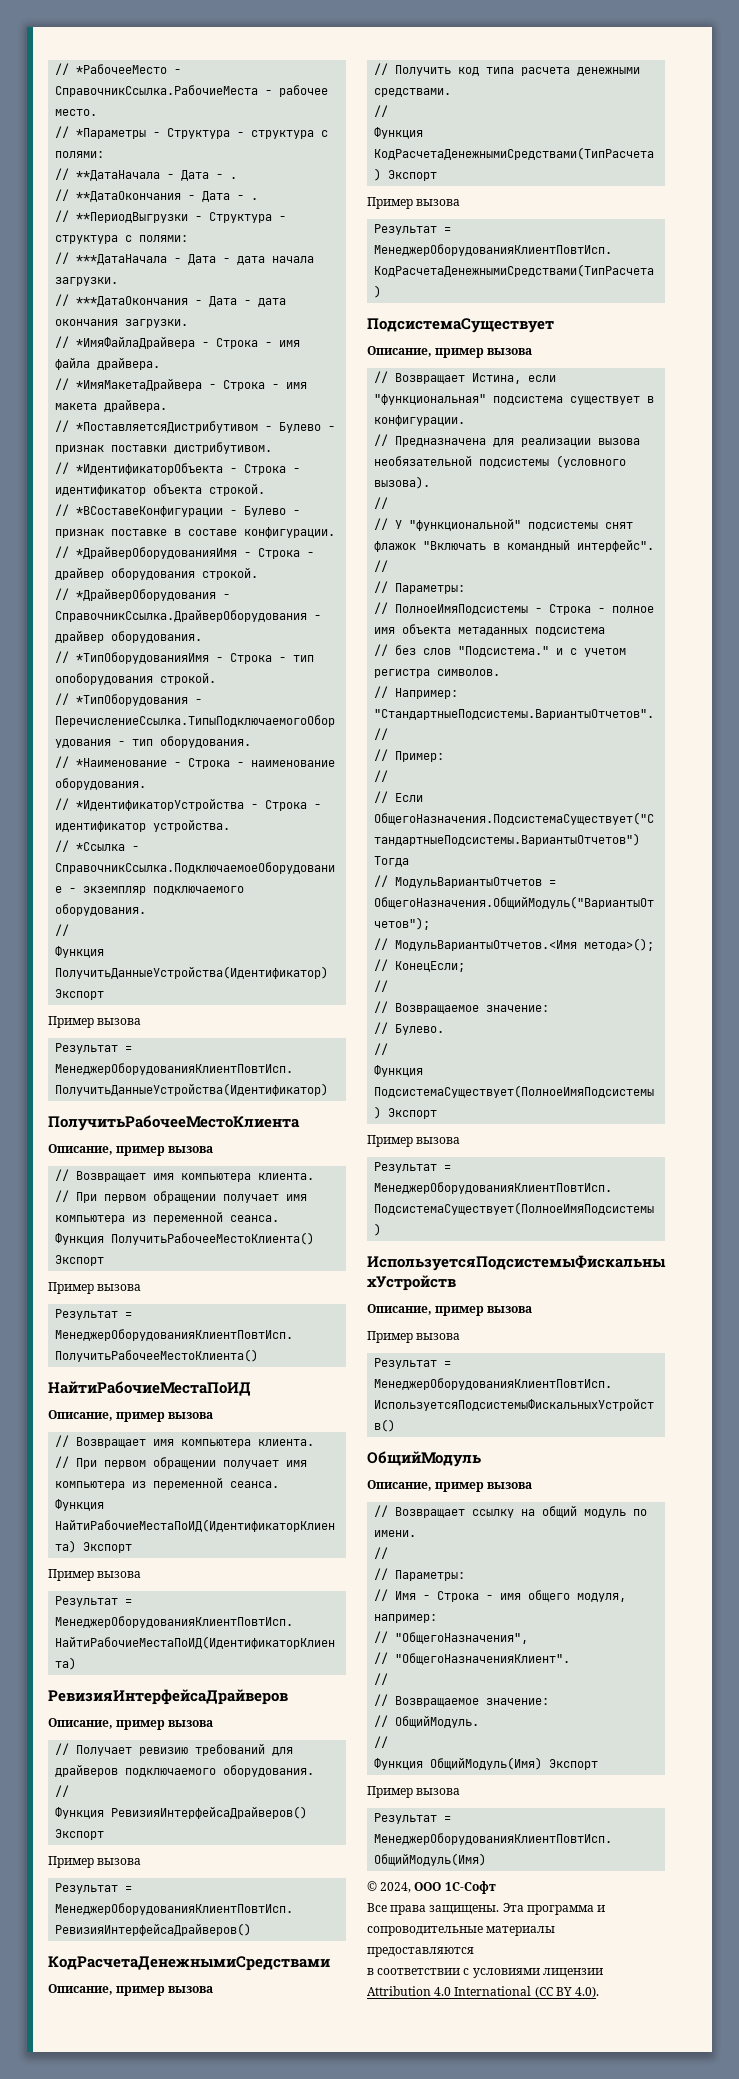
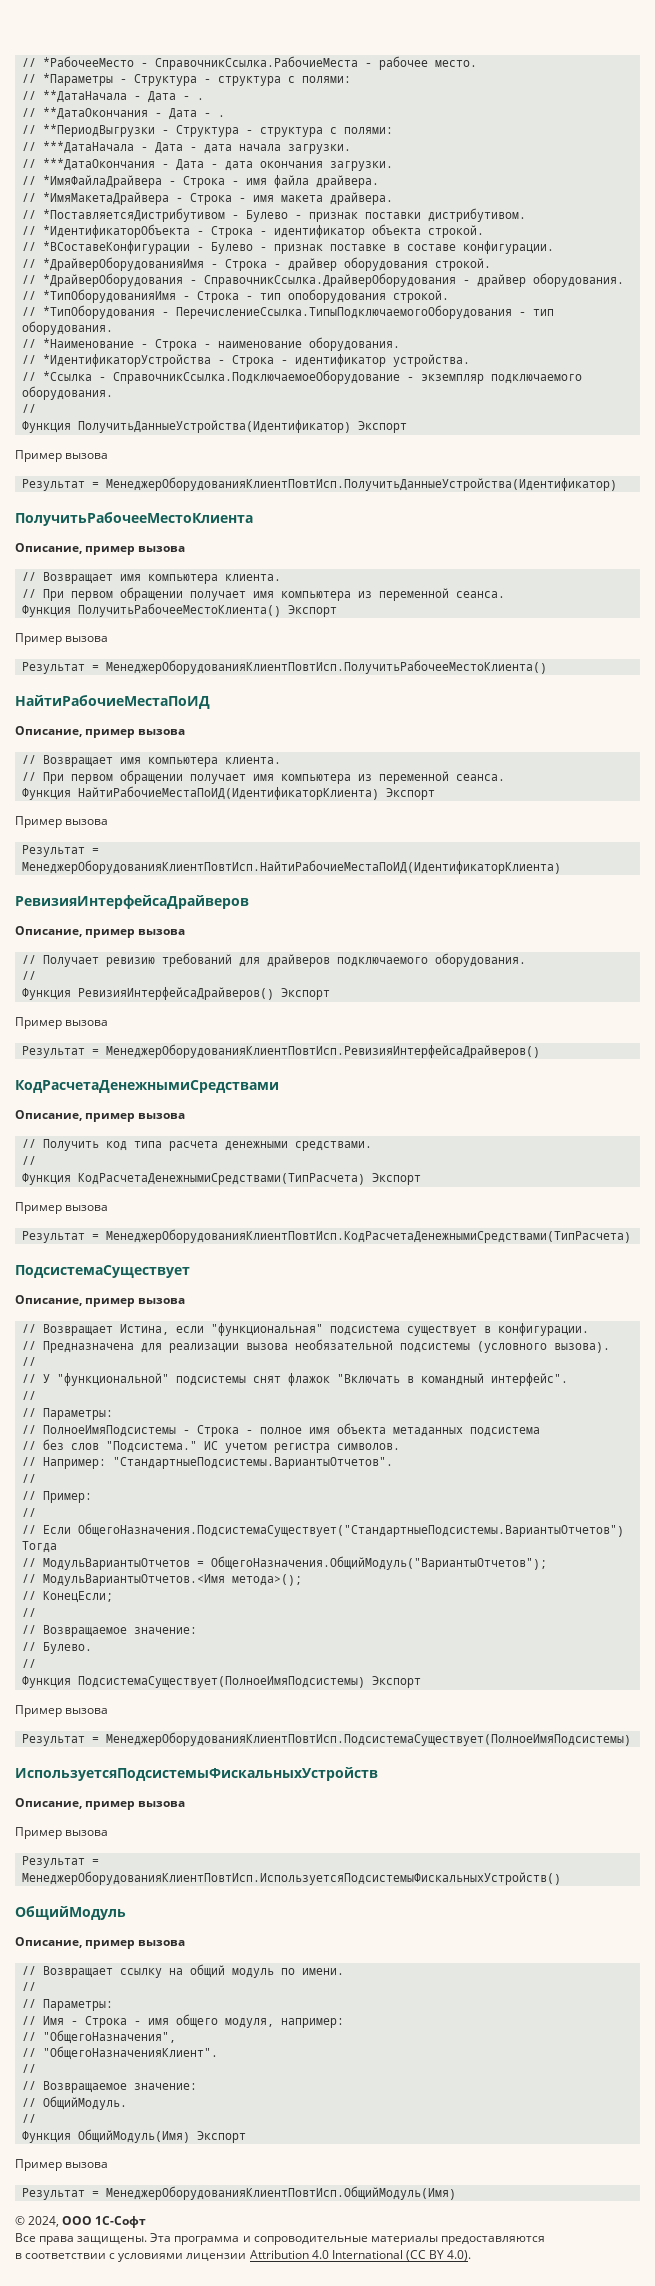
- // без слов "Подсистема." и с учетом регистра символов.
+ // без слов "Подсистема." ИС учетом регистра символов.

